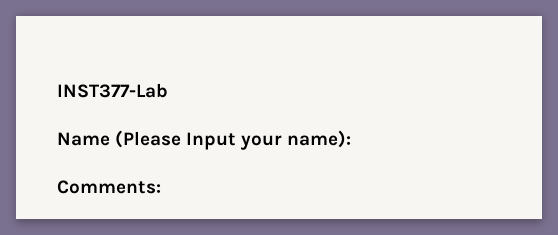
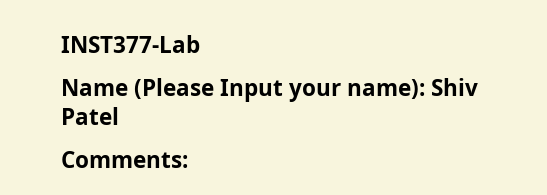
- Name (Please Input your name):
+ Name (Please Input your name): Shiv Patel

